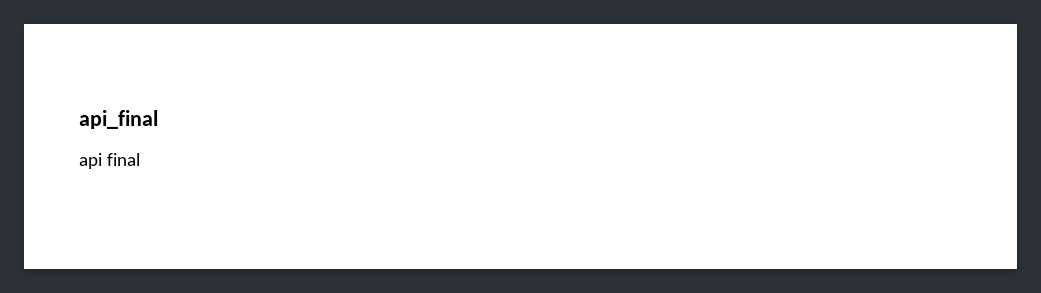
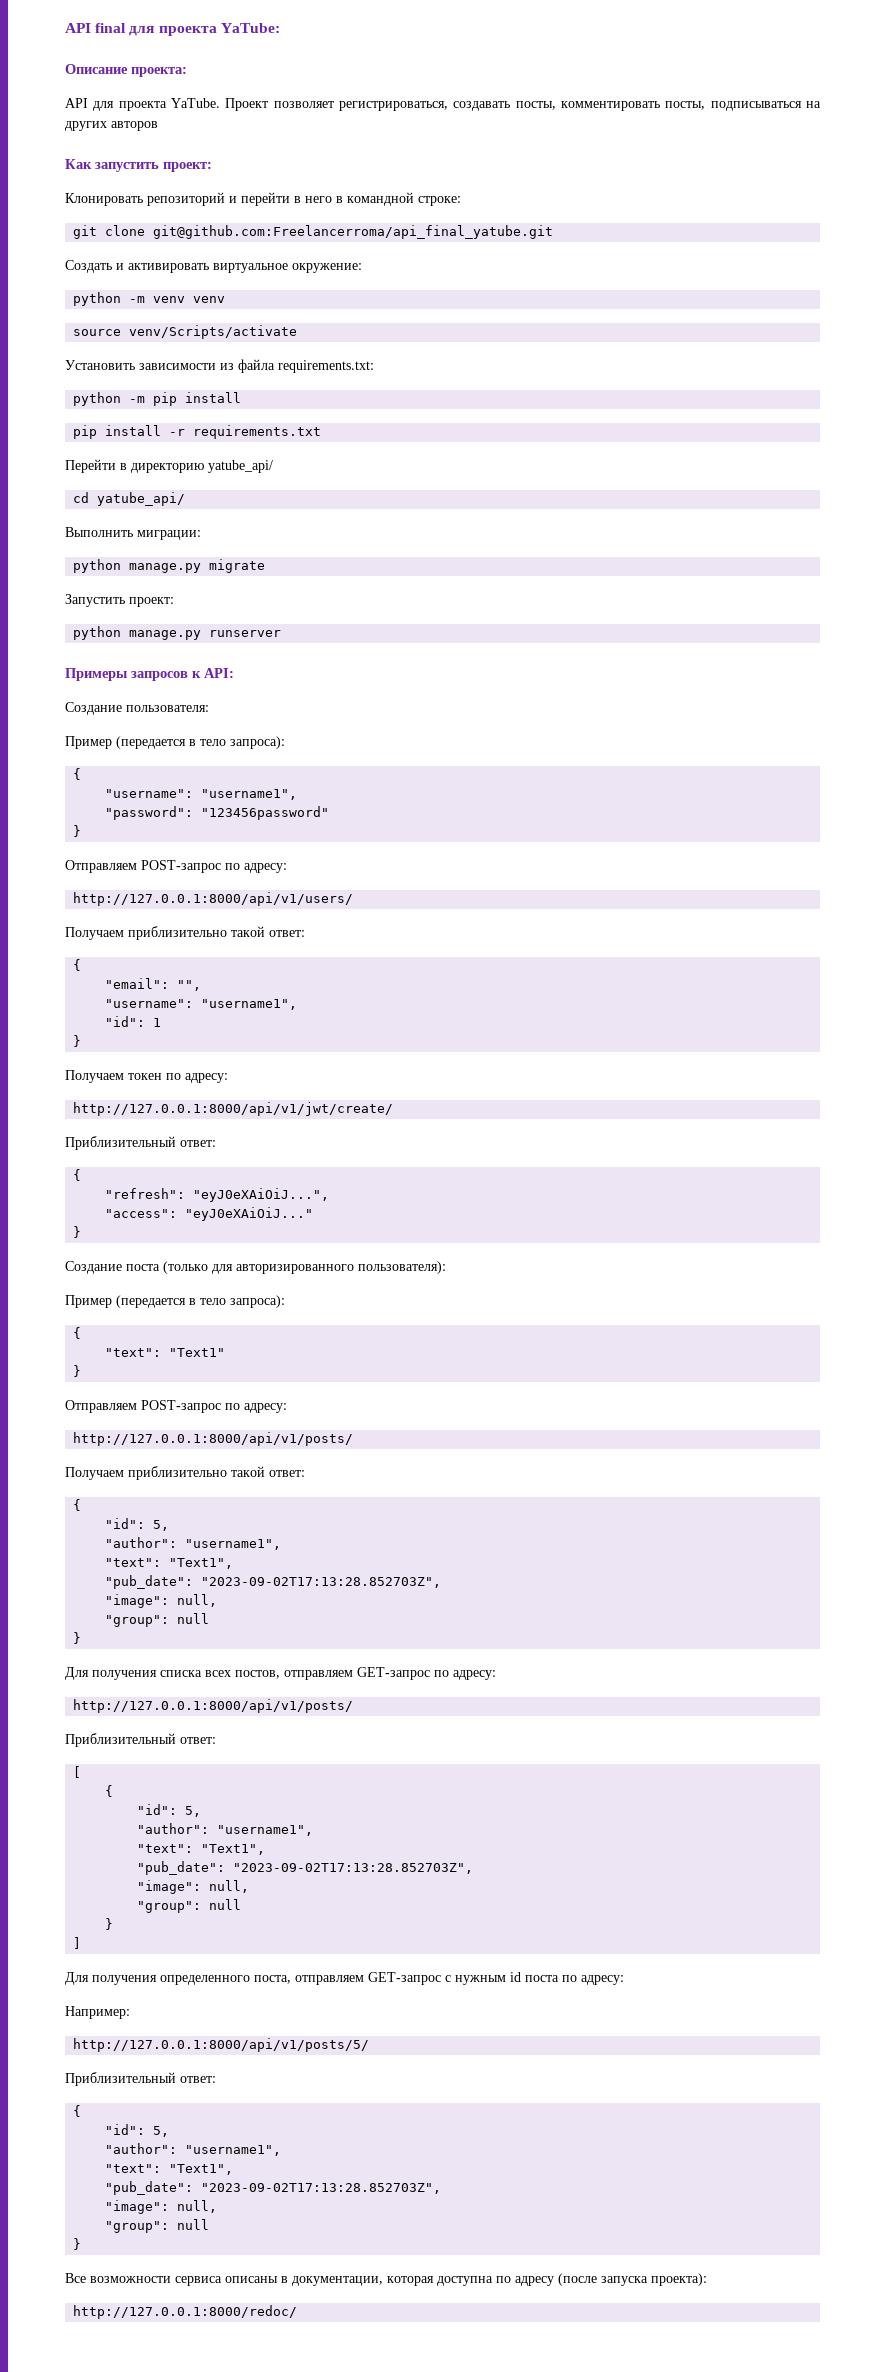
- api_final
- api final
+ API final для проекта YaTube:
+ Описание проекта:
+ API для проекта YaTube. Проект позволяет регистрироваться, создавать посты, комментировать посты, подписываться на других авторов
+ Как запустить проект:
+ Клонировать репозиторий и перейти в него в командной строке:
+ git clone git@github.com:Freelancerroma/api_final_yatube.git
+ Cоздать и активировать виртуальное окружение:
+ python -m venv venv
+ source venv/Scripts/activate
+ Установить зависимости из файла requirements.txt:
+ python -m pip install
+ pip install -r requirements.txt
+ Перейти в директорию yatube_api/
+ cd yatube_api/
+ Выполнить миграции:
+ python manage.py migrate
+ Запустить проект:
+ python manage.py runserver
+ Примеры запросов к API:
+ Создание пользователя:
+ Пример (передается в тело запроса):
+ {
+ "username": "username1",
+ "password": "123456password"
+ }
+ Отправляем POST-запрос по адресу:
+ http://127.0.0.1:8000/api/v1/users/
+ Получаем приблизительно такой ответ:
+ {
+ "email": "",
+ "username": "username1",
+ "id": 1
+ }
+ Получаем токен по адресу:
+ http://127.0.0.1:8000/api/v1/jwt/create/
+ Приблизительный ответ:
+ {
+ "refresh": "eyJ0eXAiOiJ...",
+ "access": "eyJ0eXAiOiJ..."
+ }
+ Создание поста (только для авторизированного пользователя):
+ Пример (передается в тело запроса):
+ {
+ "text": "Text1"
+ }
+ Отправляем POST-запрос по адресу:
+ http://127.0.0.1:8000/api/v1/posts/
+ Получаем приблизительно такой ответ:
+ {
+ "id": 5,
+ "author": "username1",
+ "text": "Text1",
+ "pub_date": "2023-09-02T17:13:28.852703Z",
+ "image": null,
+ "group": null
+ }
+ Для получения списка всех постов, отправляем GET-запрос по адресу:
+ http://127.0.0.1:8000/api/v1/posts/
+ Приблизительный ответ:
+ [
+ {
+ "id": 5,
+ "author": "username1",
+ "text": "Text1",
+ "pub_date": "2023-09-02T17:13:28.852703Z",
+ "image": null,
+ "group": null
+ }
+ ]
+ Для получения определенного поста, отправляем GET-запрос с нужным id поста по адресу:
+ Например:
+ http://127.0.0.1:8000/api/v1/posts/5/
+ Приблизительный ответ:
+ {
+ "id": 5,
+ "author": "username1",
+ "text": "Text1",
+ "pub_date": "2023-09-02T17:13:28.852703Z",
+ "image": null,
+ "group": null
+ }
+ Все возможности сервиса описаны в документации, которая доступна по адресу (после запуска проекта):
+ http://127.0.0.1:8000/redoc/

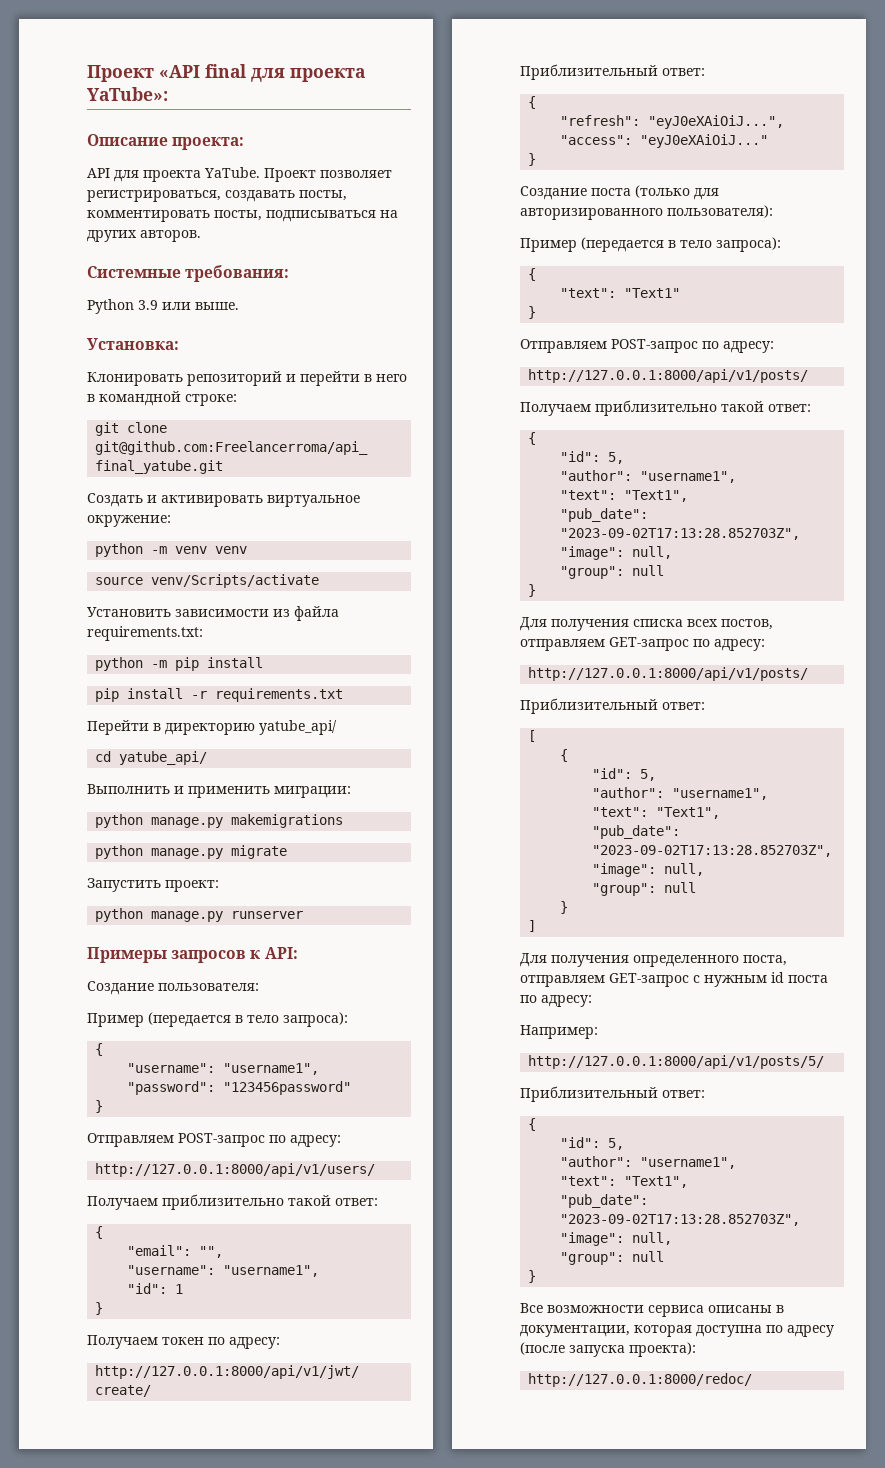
- API final для проекта YaTube:
+ Проект «API final для проекта YaTube»:
- Проект позволяет регистрироваться, создавать посты, комментировать посты, подписываться на других авторов
- Как запустить проект:
+ Проект позволяет регистрироваться, создавать посты, комментировать посты, подписываться на других авторов.
+ Системные требования:
+ Python 3.9 или выше.
+ Установка:
- Выполнить миграции:
+ Выполнить и применить миграции:
+ python manage.py makemigrations

